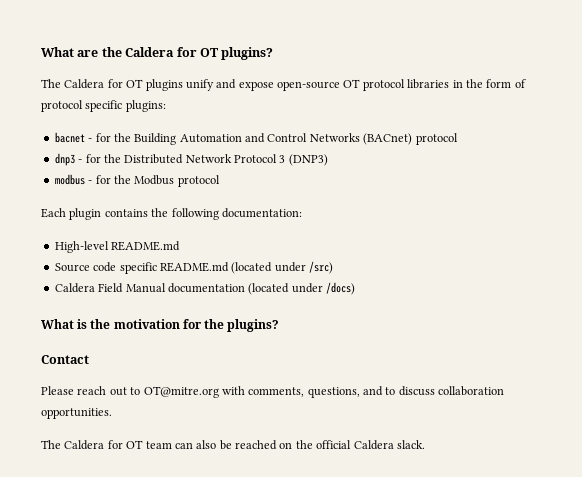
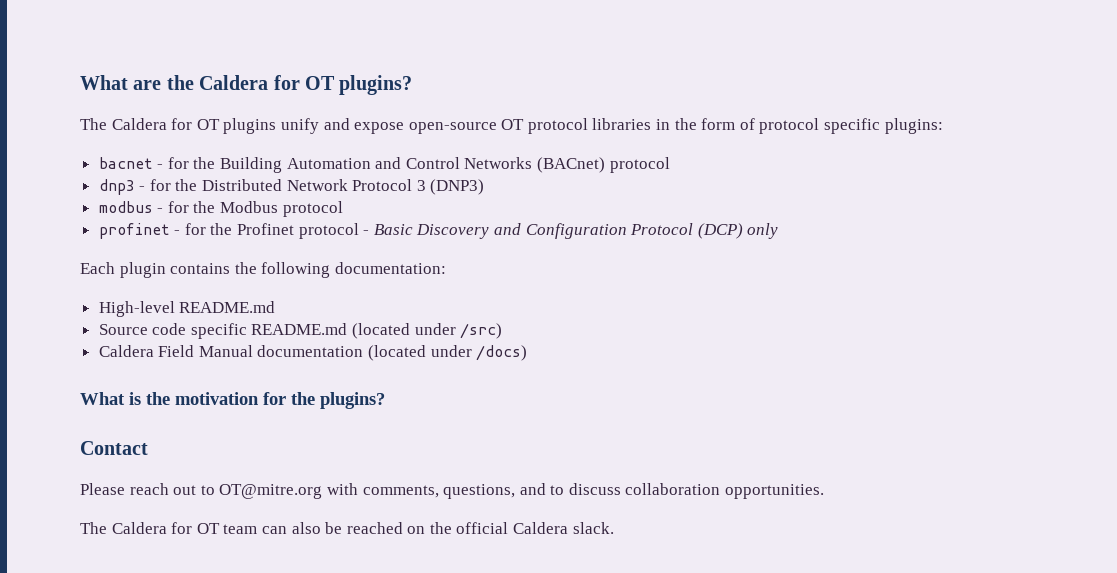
+ profinet - for the Profinet protocol - Basic Discovery and Configuration Protocol (DCP) only

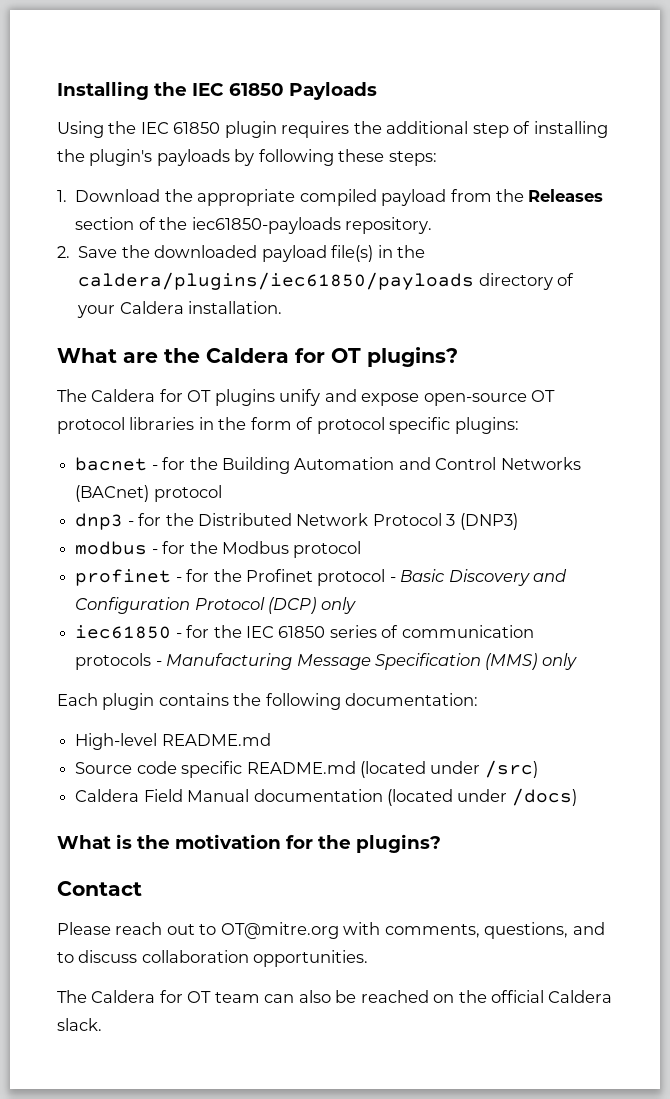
+ Installing the IEC 61850 Payloads
+ Using the IEC 61850 plugin requires the additional step of installing the plugin's payloads by following these steps:
+ 1. Download the appropriate compiled payload from the Releases section of the iec61850-payloads repository.
+ 2. Save the downloaded payload file(s) in the caldera/plugins/iec61850/payloads directory of your Caldera installation.
+ iec61850 - for the IEC 61850 series of communication protocols - Manufacturing Message Specification (MMS) only

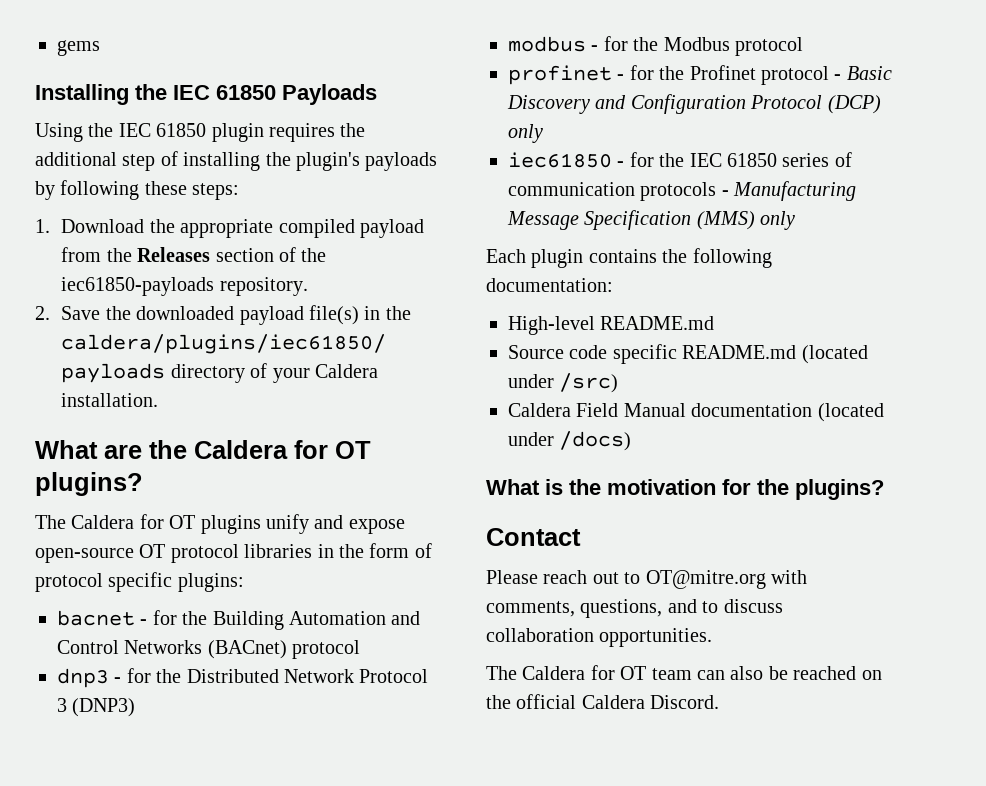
+ gems
- The Caldera for OT team can also be reached on the official Caldera slack.
+ The Caldera for OT team can also be reached on the official Caldera Discord.

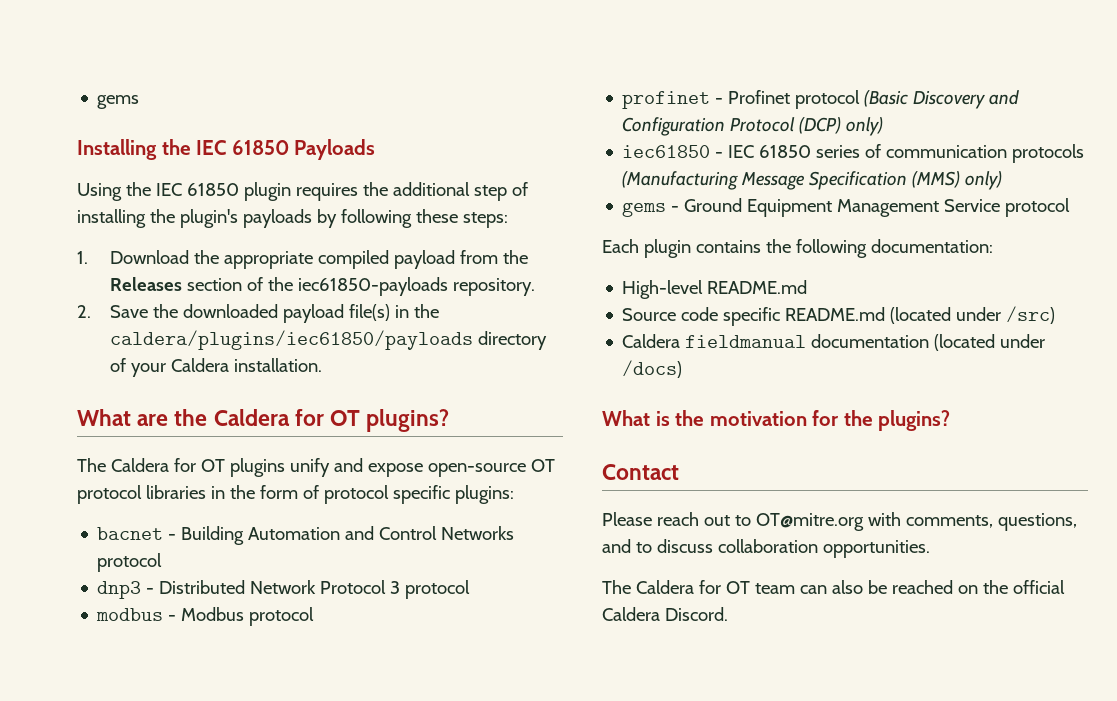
- bacnet - for the Building Automation and Control Networks (BACnet) protocol
+ bacnet - Building Automation and Control Networks protocol
- dnp3 - for the Distributed Network Protocol 3 (DNP3)
+ dnp3 - Distributed Network Protocol 3 protocol
- modbus - for the Modbus protocol
+ modbus - Modbus protocol
- profinet - for the Profinet protocol - Basic Discovery and Configuration Protocol (DCP) only
+ profinet - Profinet protocol (Basic Discovery and Configuration Protocol (DCP) only)
- iec61850 - for the IEC 61850 series of communication protocols - Manufacturing Message Specification (MMS) only
+ iec61850 - IEC 61850 series of communication protocols (Manufacturing Message Specification (MMS) only)
+ gems - Ground Equipment Management Service protocol
- Caldera Field Manual documentation (located under /docs)
+ Caldera fieldmanual documentation (located under /docs)

